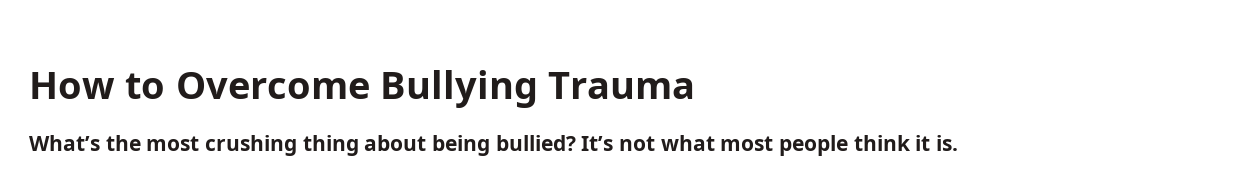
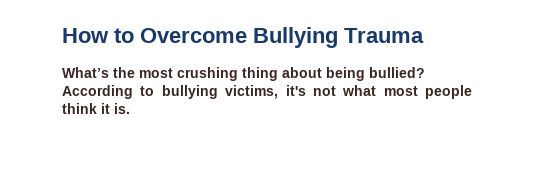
- It’s not what most people think it is.
+ According to bullying victims, it's not what most people think it is.

